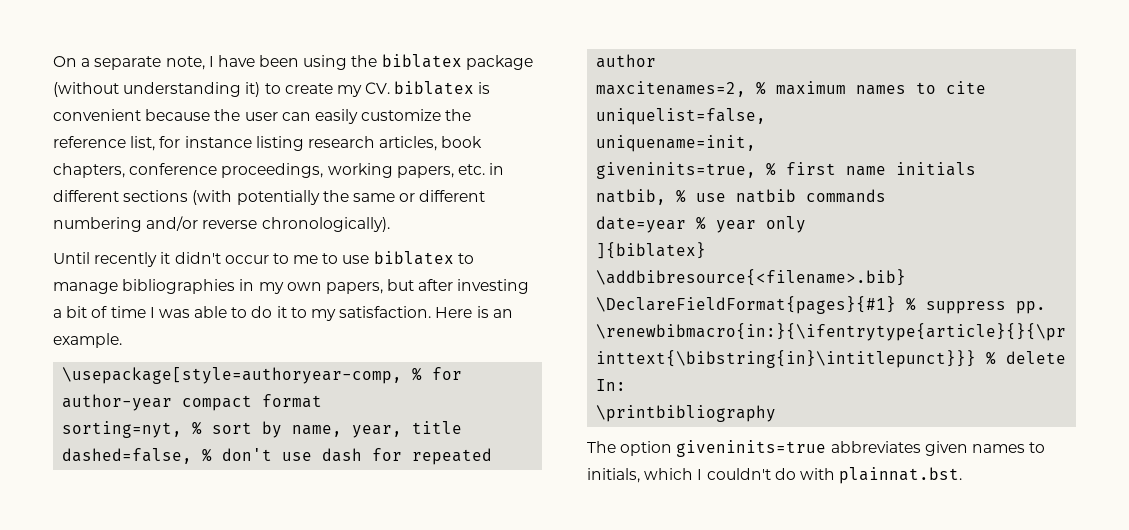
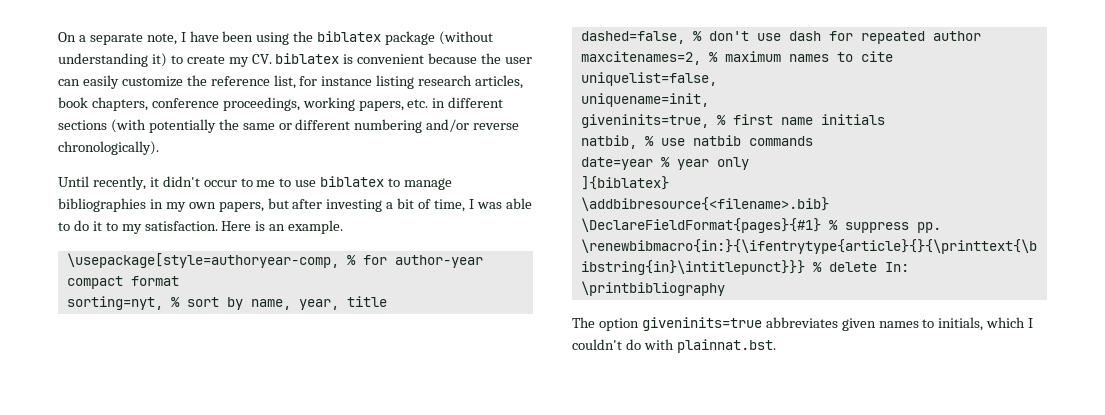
- Until recently it didn't occur to me to use biblatex to manage bibliographies in my own papers, but after investing a bit of time I was able to do it to my satisfaction.
+ Until recently, it didn't occur to me to use biblatex to manage bibliographies in my own papers, but after investing a bit of time, I was able to do it to my satisfaction.

